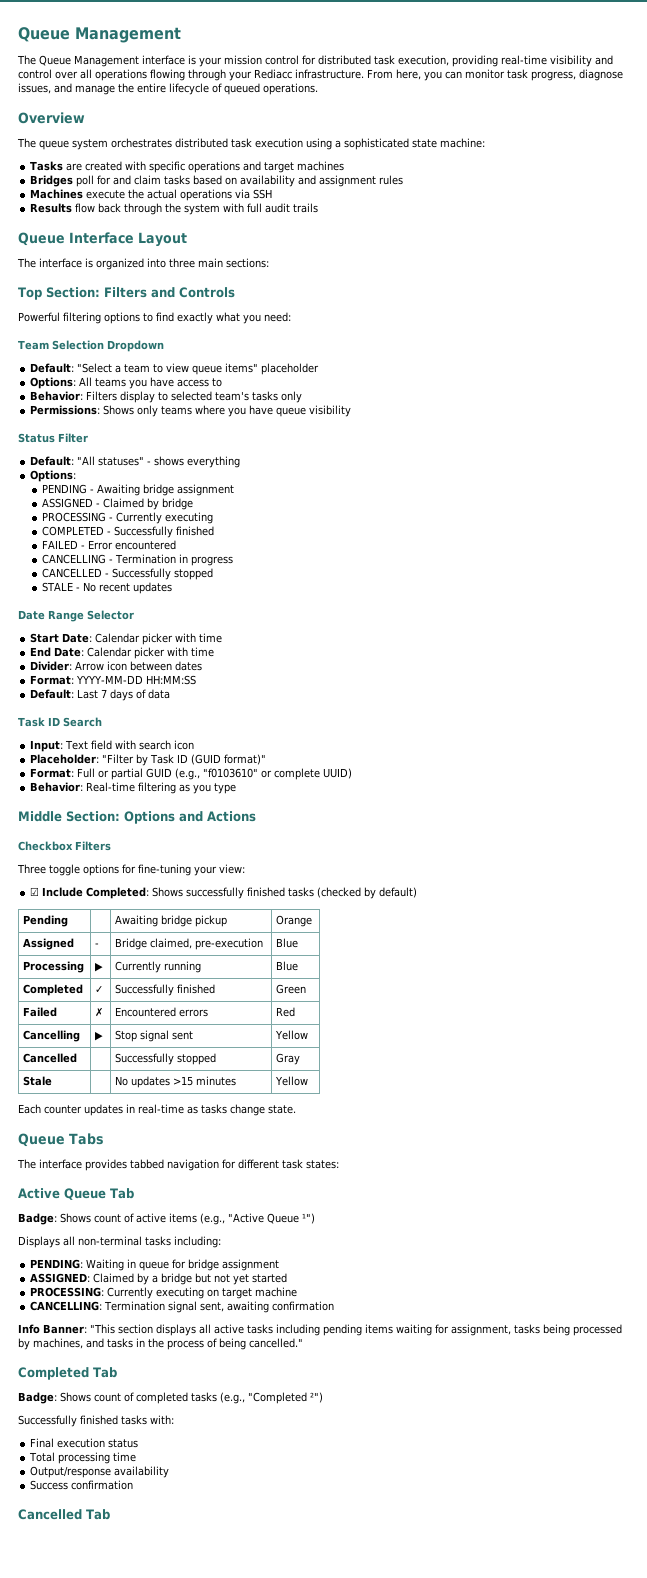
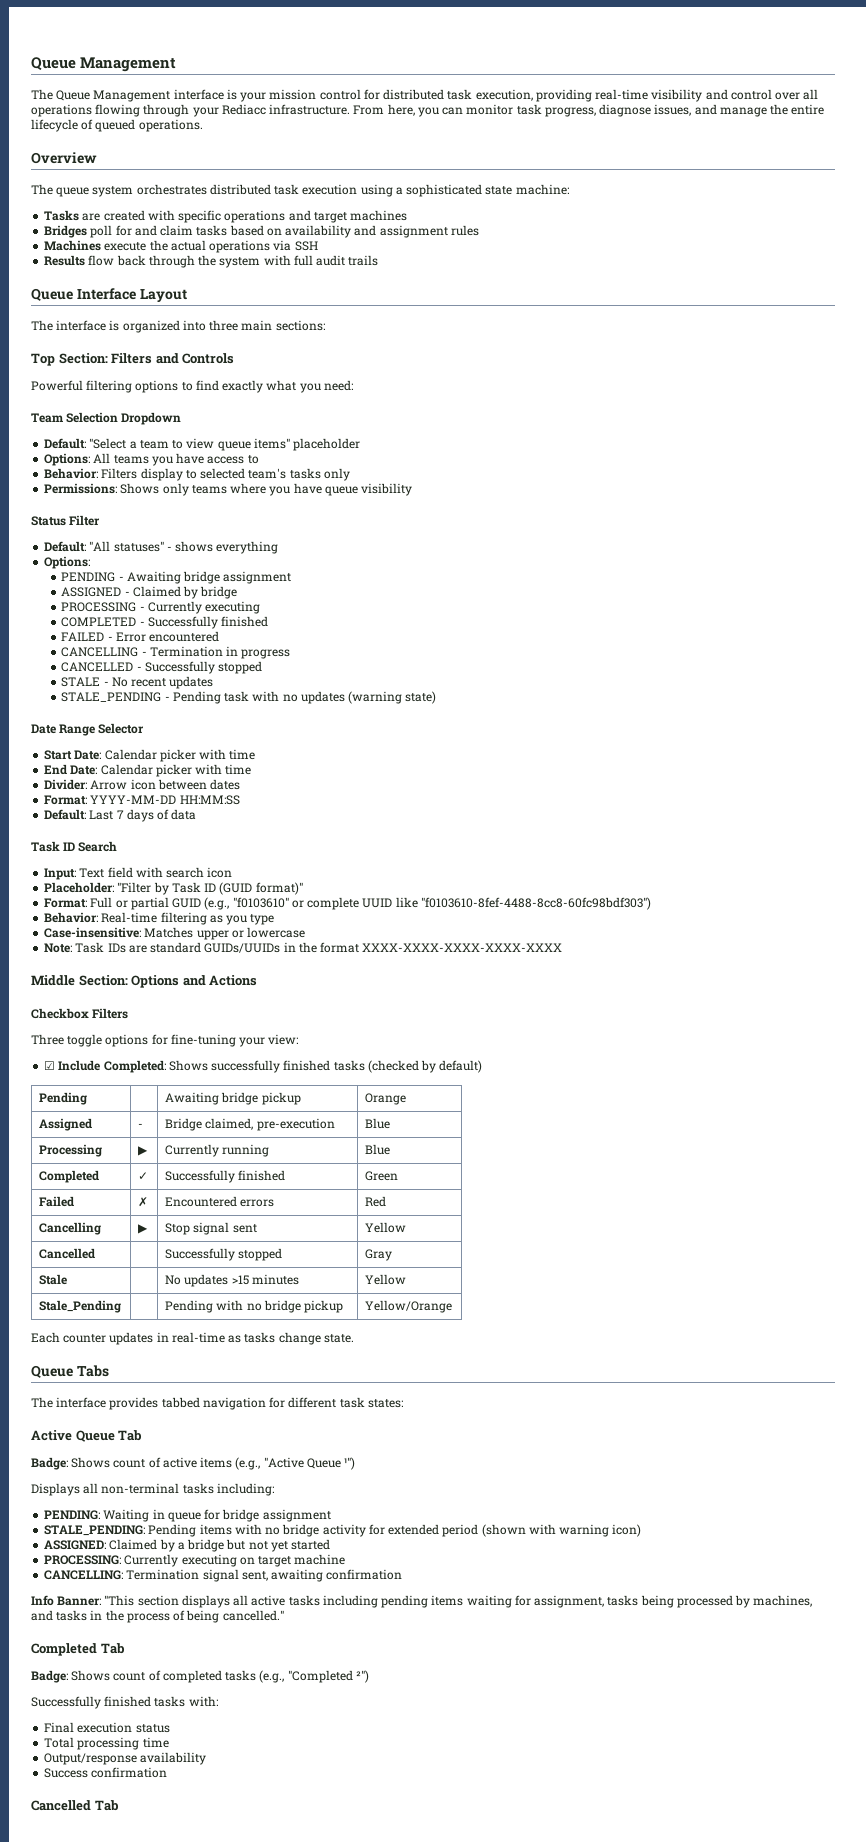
+ STALE_PENDING - Pending task with no updates (warning state)
- Format: Full or partial GUID (e.g., "f0103610" or complete UUID)
+ Format: Full or partial GUID (e.g., "f0103610" or complete UUID like "f0103610-8fef-4488-8cc8-60fc98bdf303")
+ Case-insensitive: Matches upper or lowercase
+ Note: Task IDs are standard GUIDs/UUIDs in the format XXXX-XXXX-XXXX-XXXX-XXXX
+ Stale_Pending | | Pending with no bridge pickup | Yellow/Orange
+ STALE_PENDING: Pending items with no bridge activity for extended period (shown with warning icon)

